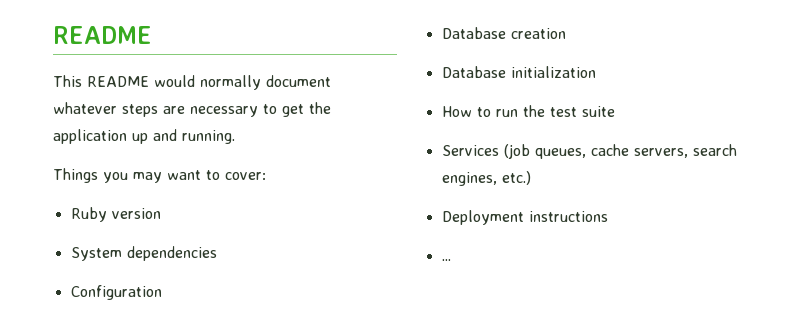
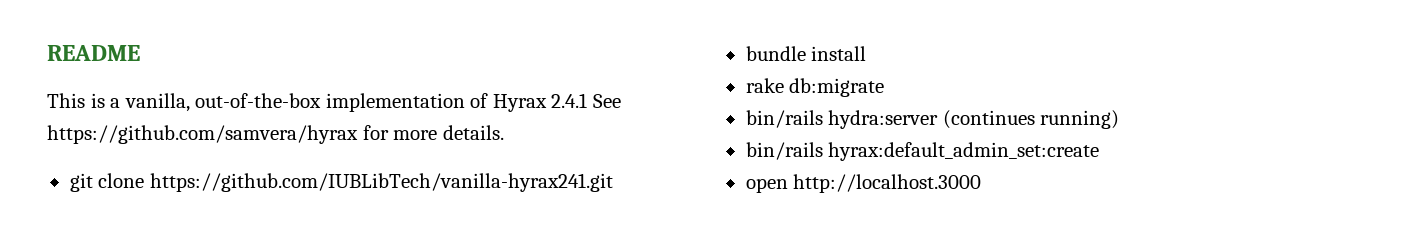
- This README would normally document whatever steps are necessary to get the application up and running.
- Things you may want to cover:
- Ruby version
- System dependencies
- Configuration
- Database creation
- Database initialization
- How to run the test suite
- Services (job queues, cache servers, search engines, etc.)
- Deployment instructions
- ...
+ This is a vanilla, out-of-the-box implementation of Hyrax 2.4.1 See https://github.com/samvera/hyrax for more details.
+ git clone https://github.com/IUBLibTech/vanilla-hyrax241.git
+ bundle install
+ rake db:migrate
+ bin/rails hydra:server (continues running)
+ bin/rails hyrax:default_admin_set:create
+ open http://localhost.3000

